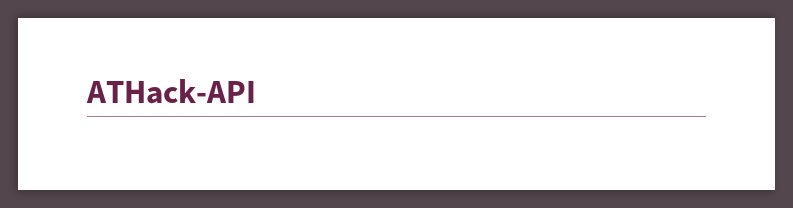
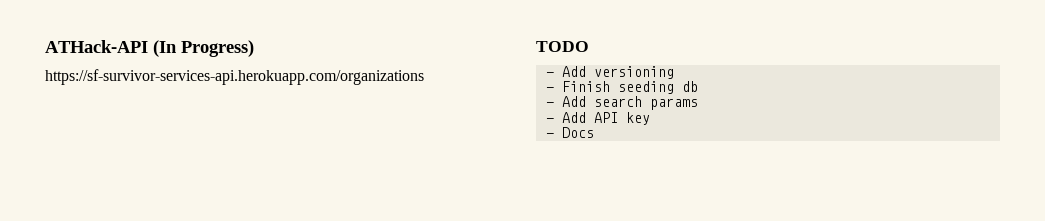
- ATHack-API
+ ATHack-API (In Progress)
+ https://sf-survivor-services-api.herokuapp.com/organizations
+ TODO
+ - Add versioning
+ - Finish seeding db
+ - Add search params
+ - Add API key
+ - Docs

